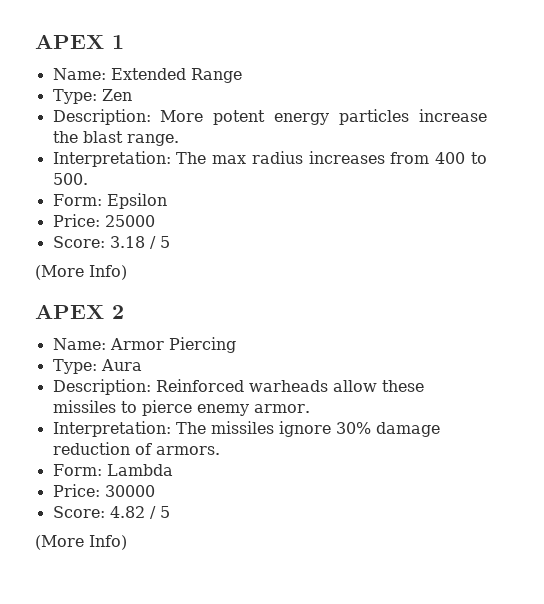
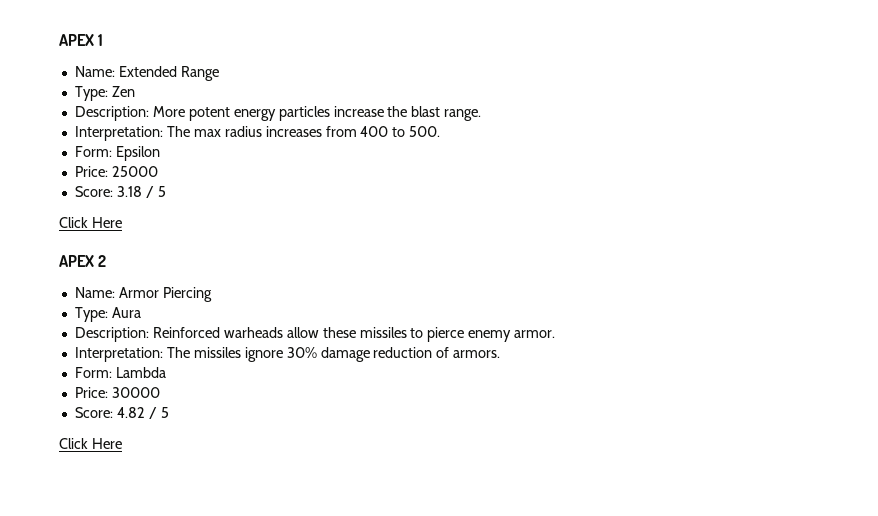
  Score: 3.18 / 5
- (More Info)
+ Click Here
  Score: 4.82 / 5
- (More Info)
+ Click Here

